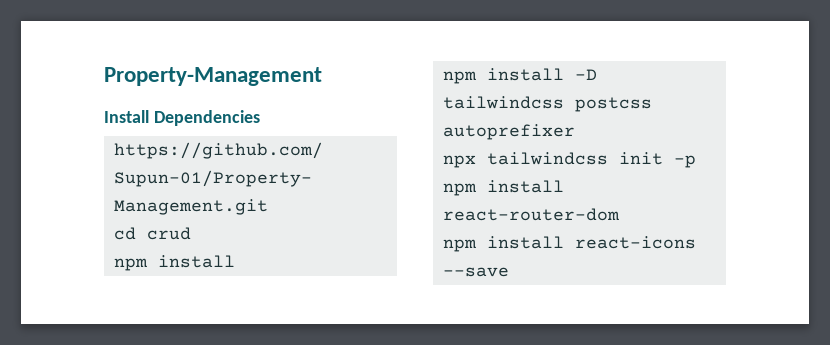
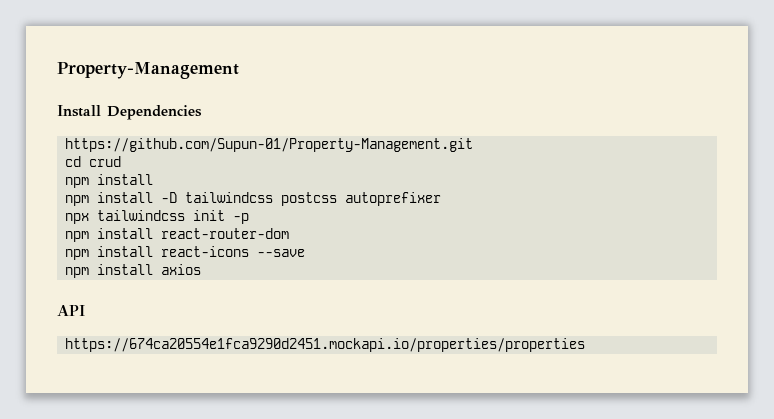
+ npm install axios
+ API
+ https://674ca20554e1fca9290d2451.mockapi.io/properties/properties

